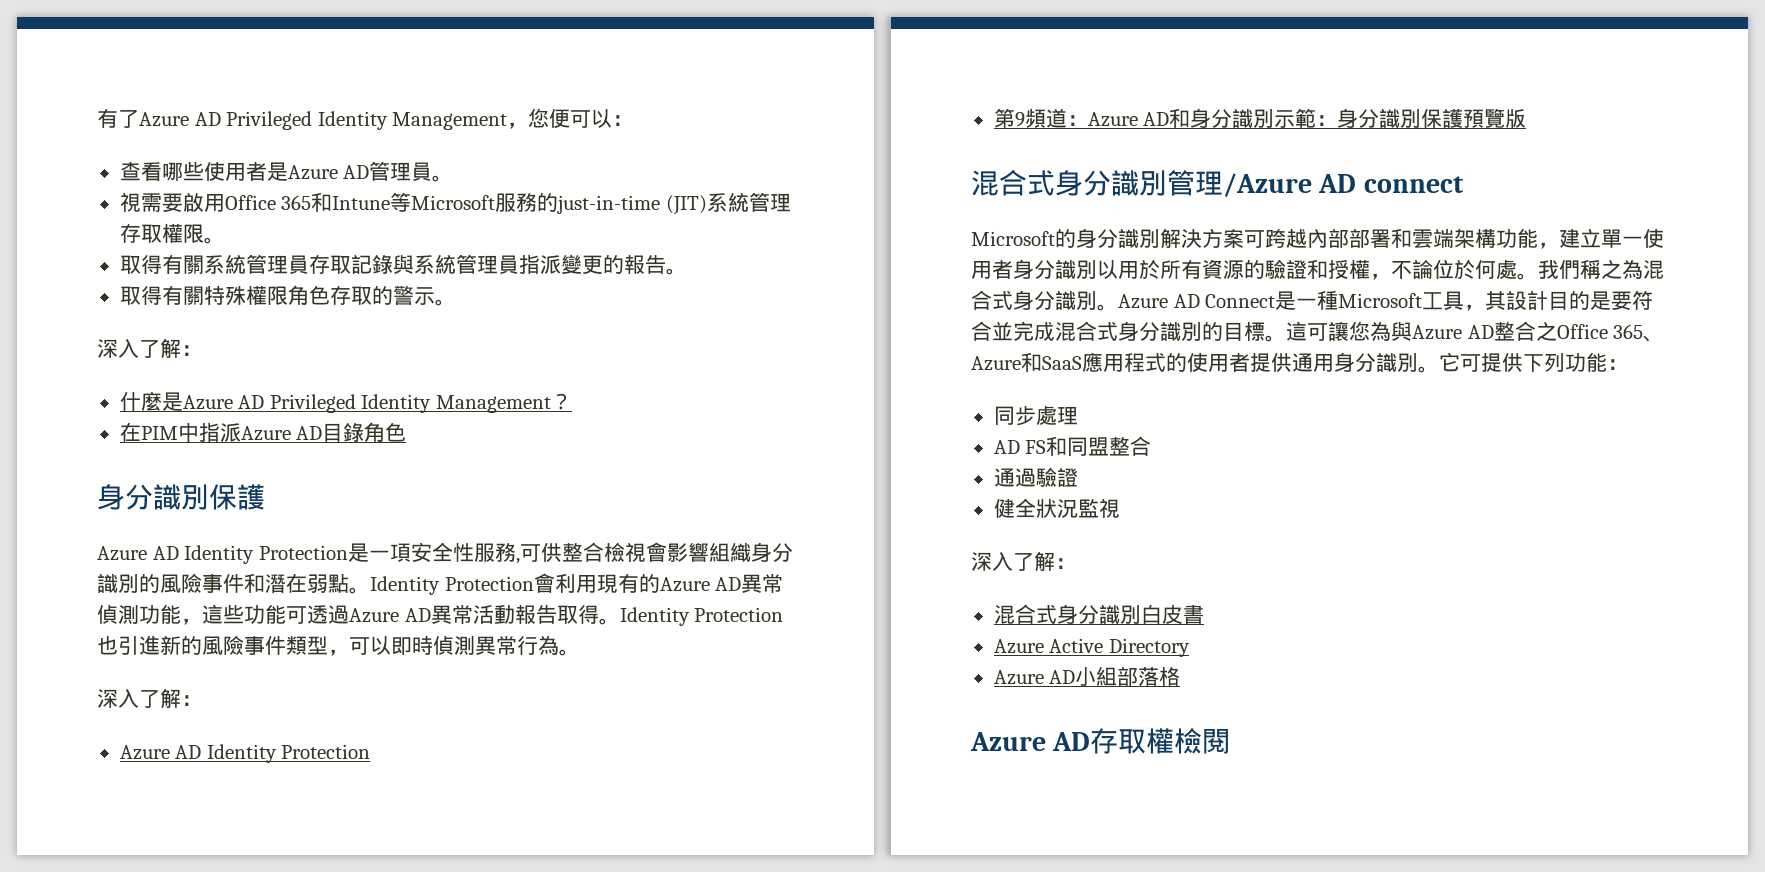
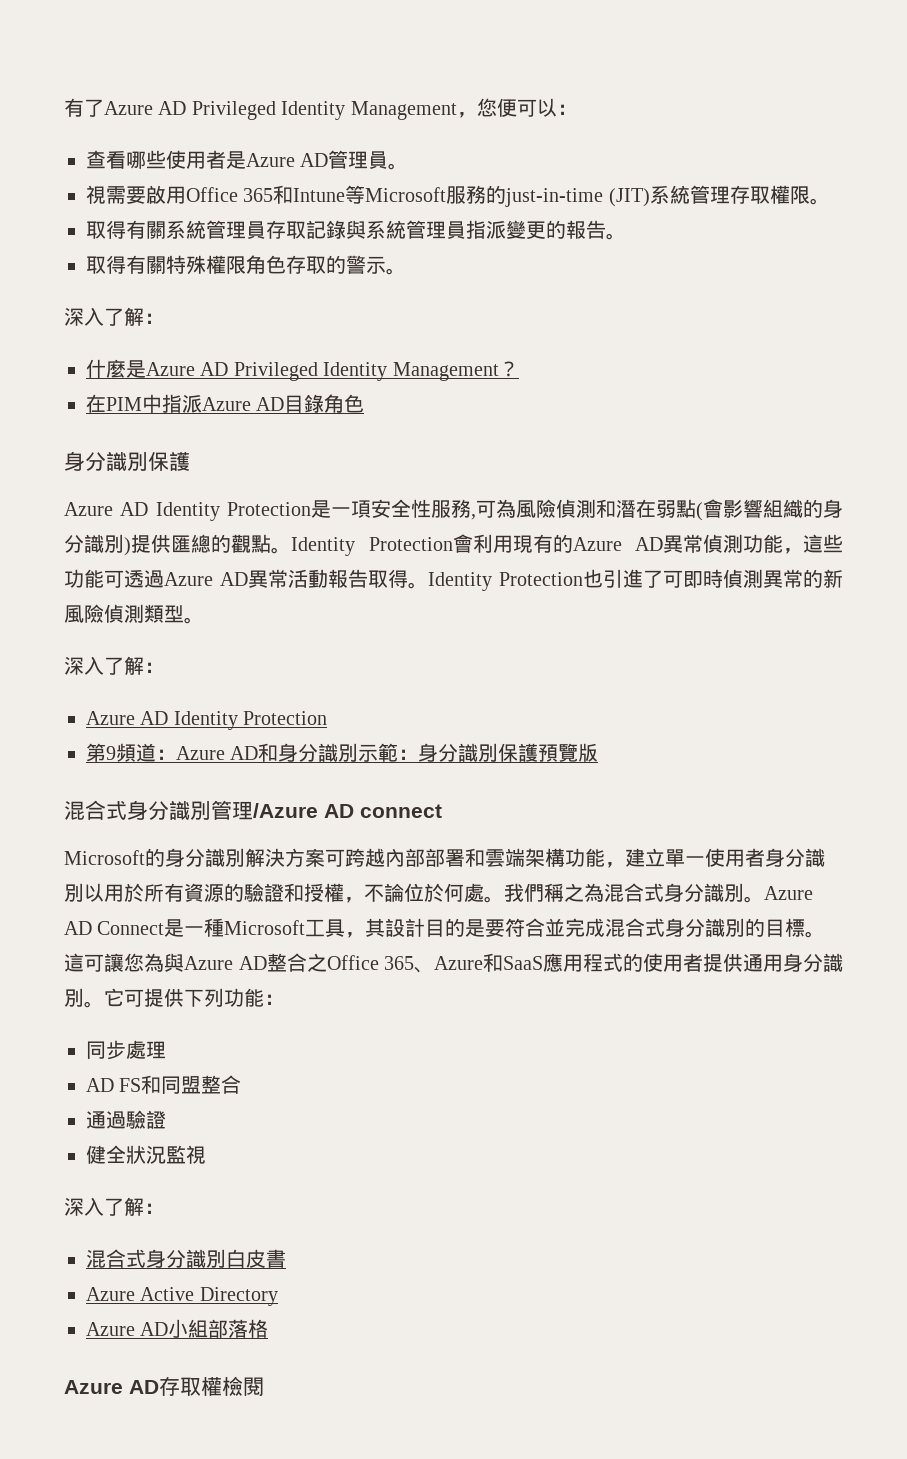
- Azure AD Identity Protection是一項安全性服務,可供整合檢視會影響組織身分識別的風險事件和潛在弱點。
+ Azure AD Identity Protection是一項安全性服務,可為風險偵測和潛在弱點(會影響組織的身分識別)提供匯總的觀點。
- Identity Protection也引進新的風險事件類型，可以即時偵測異常行為。
+ Identity Protection也引進了可即時偵測異常的新風險偵測類型。

